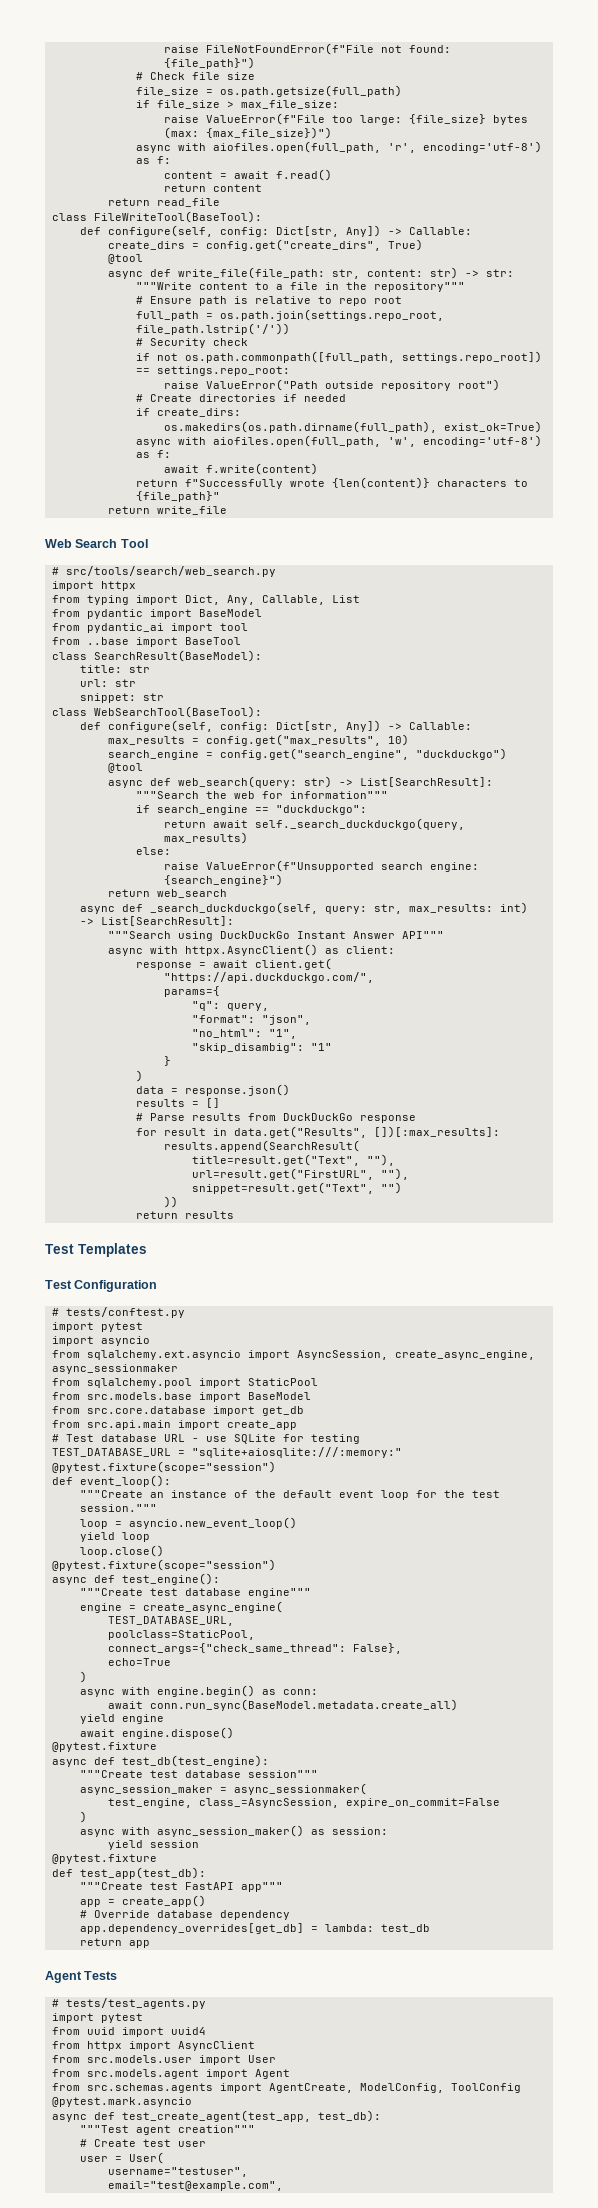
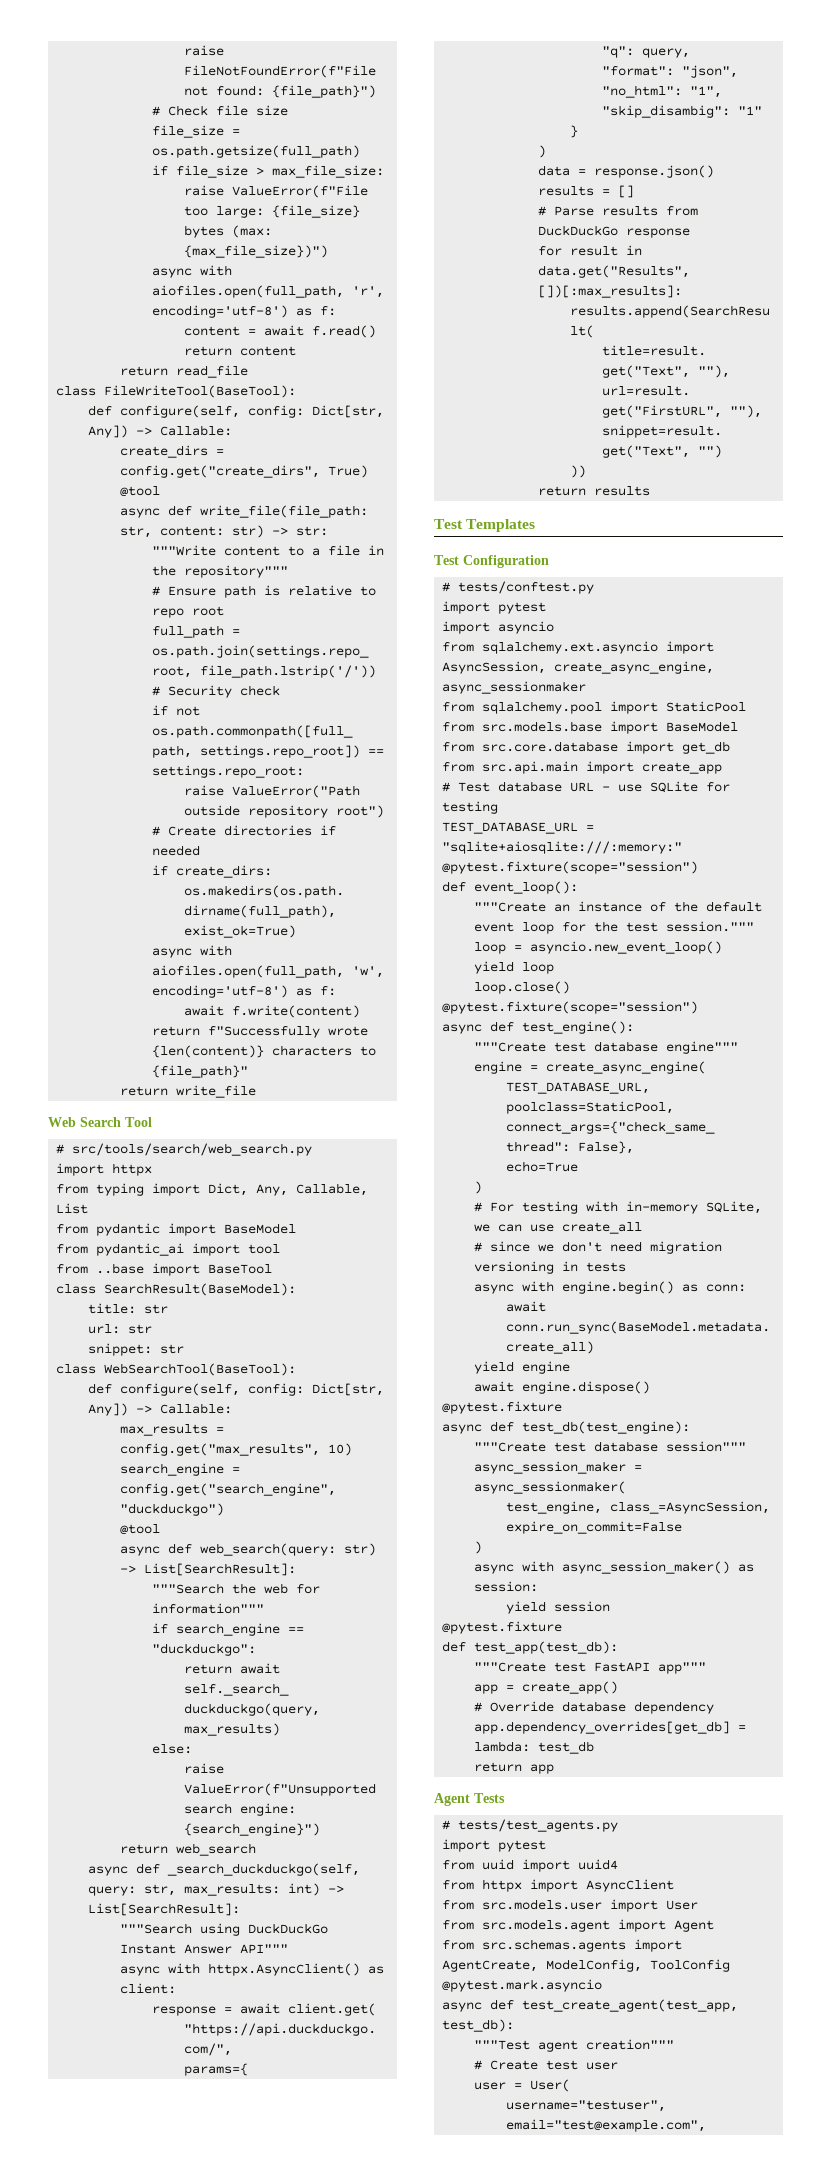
+ # For testing with in-memory SQLite, we can use create_all
+ # since we don't need migration versioning in tests

